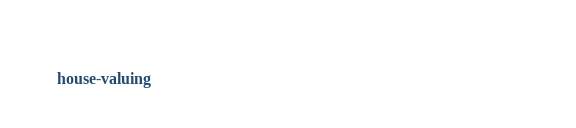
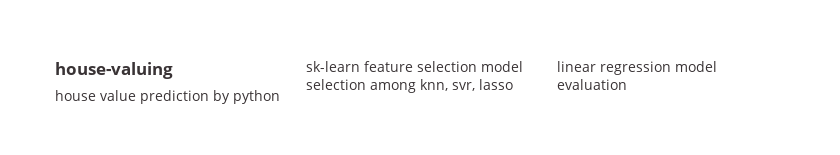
+ house value prediction by python sk-learn feature selection model selection among knn, svr, lasso linear regression model evaluation

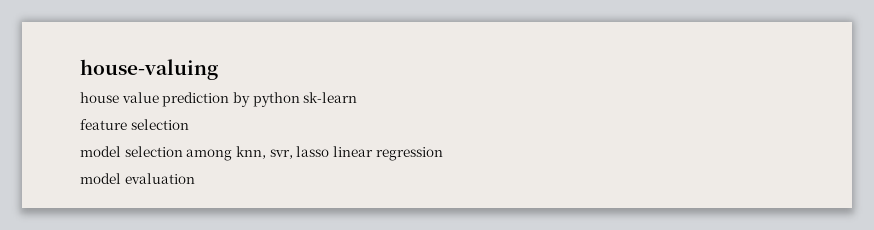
- house value prediction by python sk-learn feature selection model selection among knn, svr, lasso linear regression model evaluation
+ house value prediction by python sk-learn
+ feature selection
+ model selection among knn, svr, lasso linear regression
+ model evaluation

